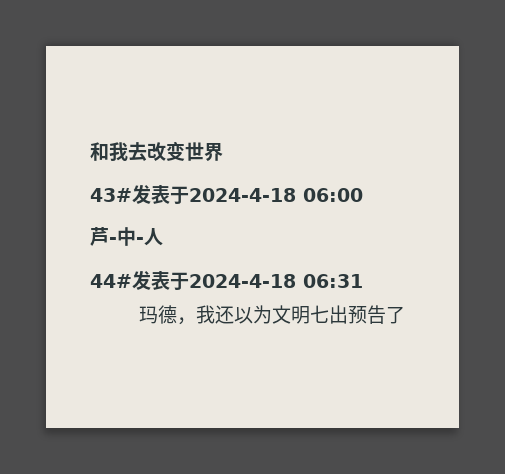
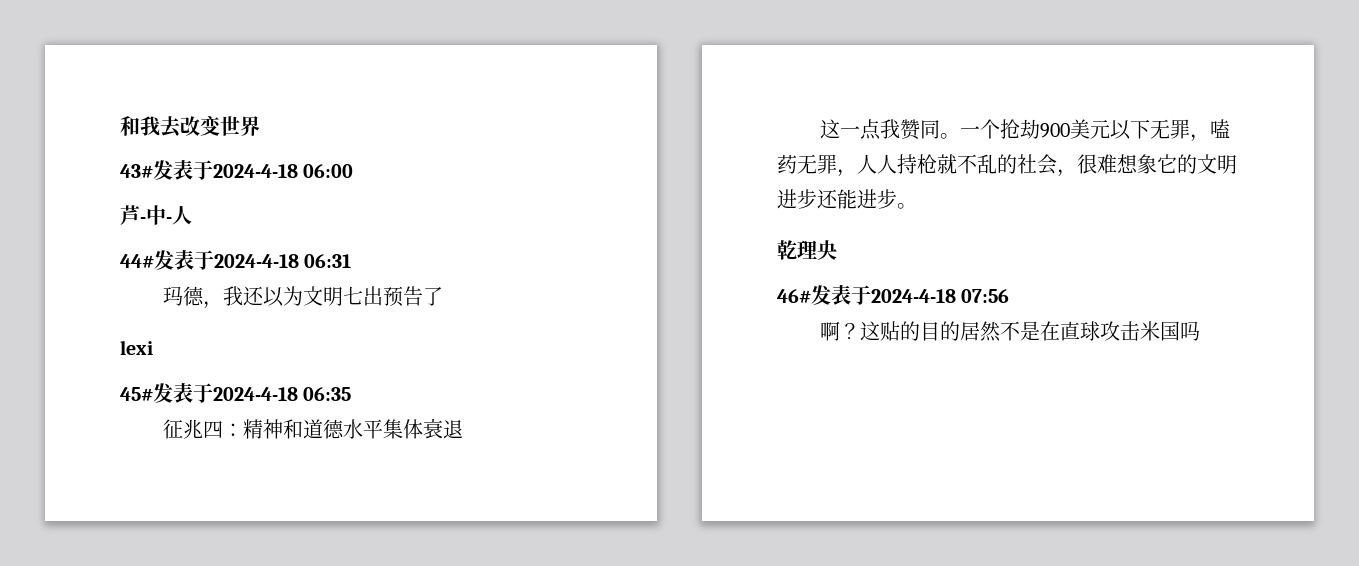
+ lexi
+ 45#发表于2024-4-18 06:35
+ 征兆四：精神和道德水平集体衰退
+ 这一点我赞同。一个抢劫900美元以下无罪，嗑药无罪，人人持枪就不乱的社会，很难想象它的文明进步还能进步。
+ 乾理央
+ 46#发表于2024-4-18 07:56
+ 啊？这贴的目的居然不是在直球攻击米国吗

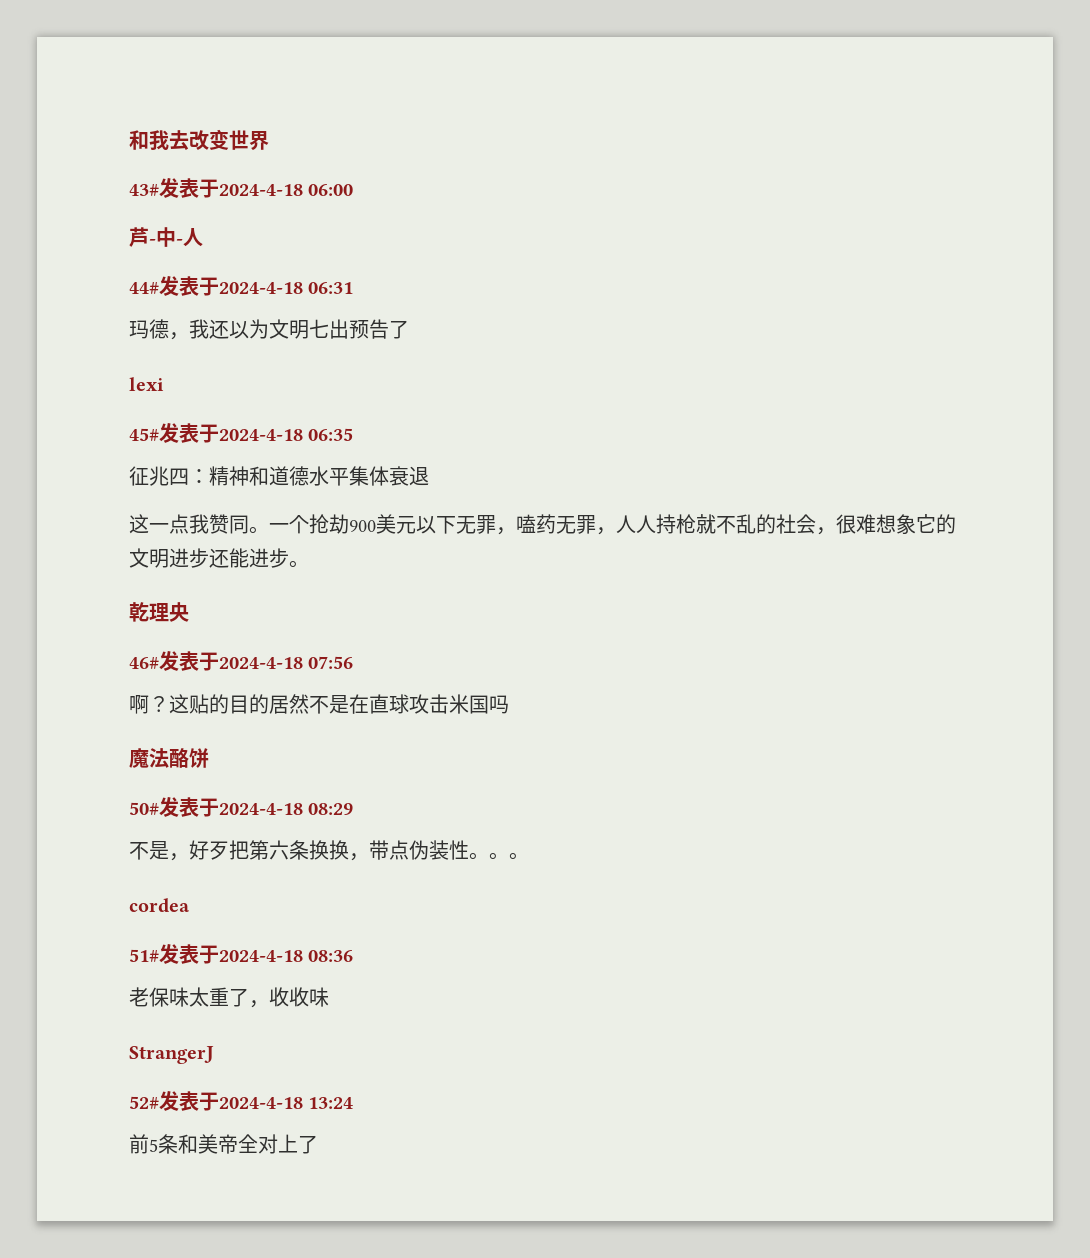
+ 魔法酪饼
+ 50#发表于2024-4-18 08:29
+ 不是，好歹把第六条换换，带点伪装性。。。
+ cordea
+ 51#发表于2024-4-18 08:36
+ 老保味太重了，收收味
+ StrangerJ
+ 52#发表于2024-4-18 13:24
+ 前5条和美帝全对上了

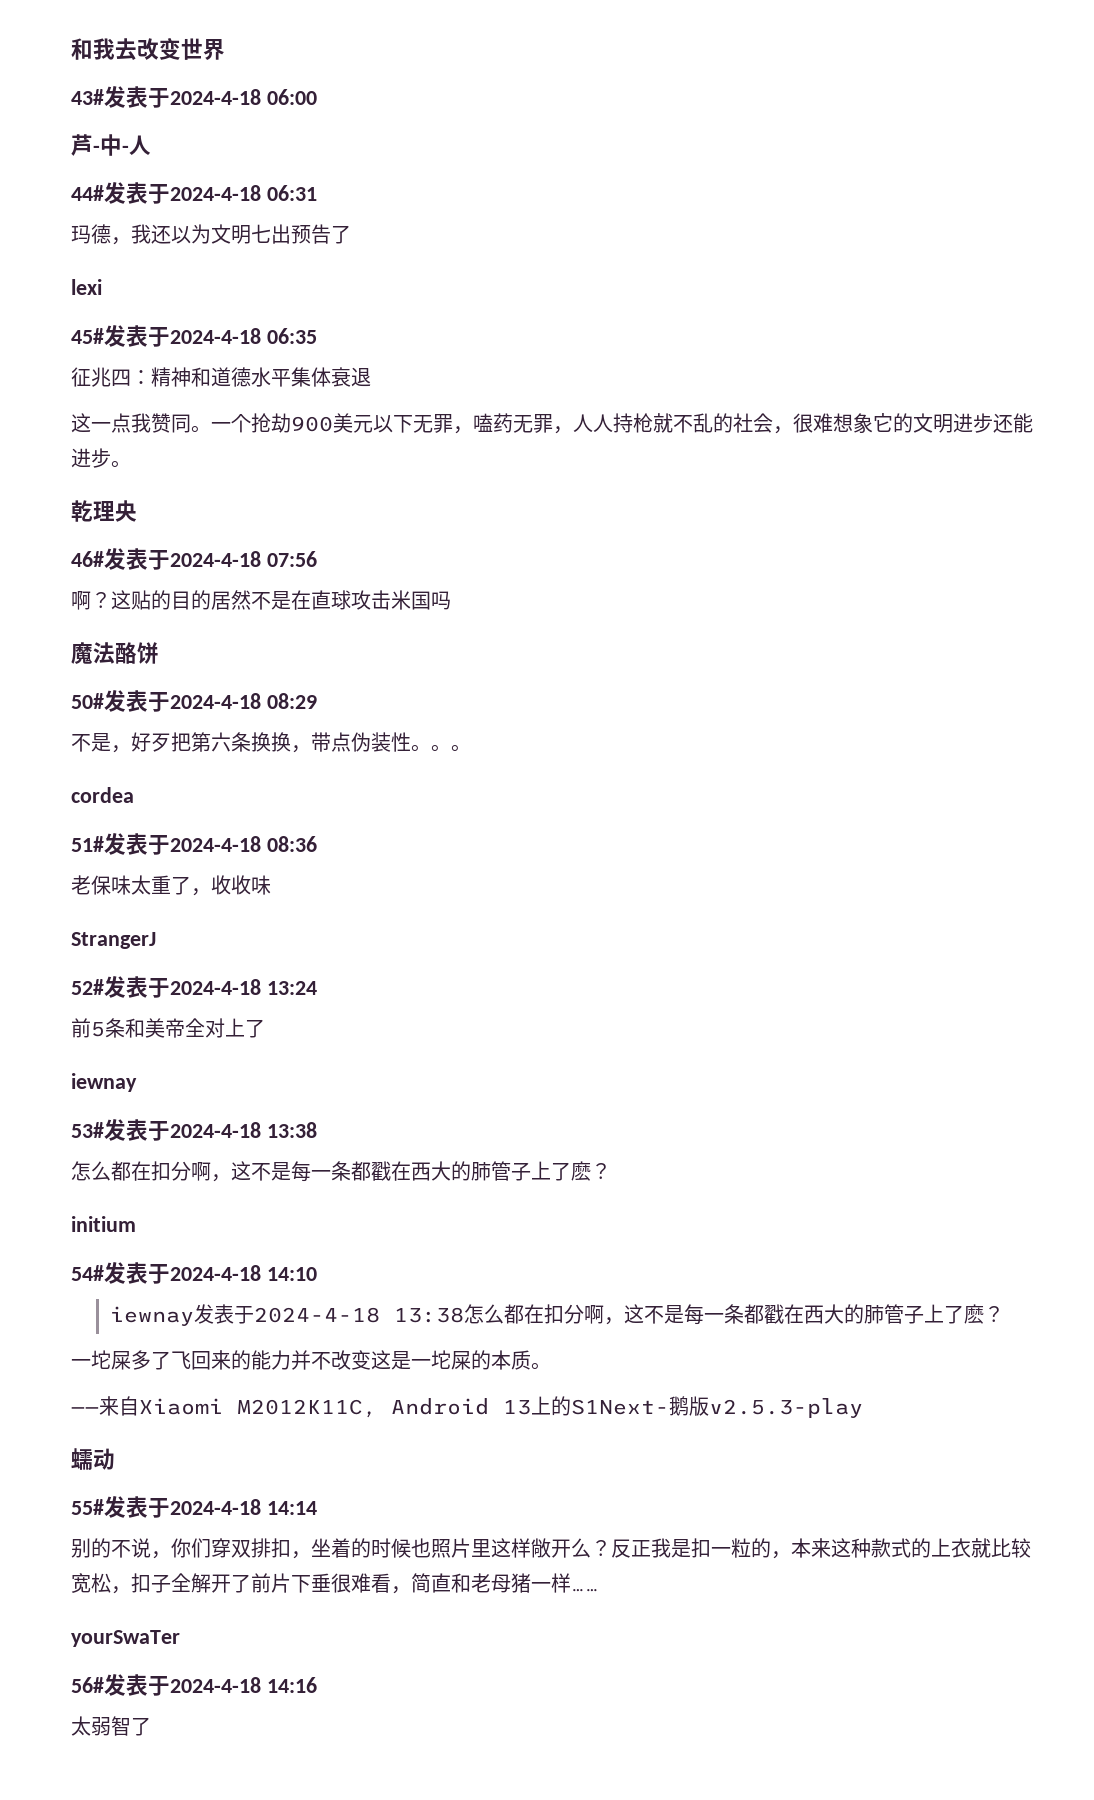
  前5条和美帝全对上了
+ iewnay
+ 53#发表于2024-4-18 13:38
+ 怎么都在扣分啊，这不是每一条都戳在西大的肺管子上了麽？
+ initium
+ 54#发表于2024-4-18 14:10
+ iewnay发表于2024-4-18 13:38怎么都在扣分啊，这不是每一条都戳在西大的肺管子上了麽？
+ 一坨屎多了飞回来的能力并不改变这是一坨屎的本质。
+ ——来自Xiaomi M2012K11C, Android 13上的S1Next-鹅版v2.5.3-play
+ 蠕动
+ 55#发表于2024-4-18 14:14
+ 别的不说，你们穿双排扣，坐着的时候也照片里这样敞开么？反正我是扣一粒的，本来这种款式的上衣就比较宽松，扣子全解开了前片下垂很难看，简直和老母猪一样……
+ yourSwaTer
+ 56#发表于2024-4-18 14:16
+ 太弱智了

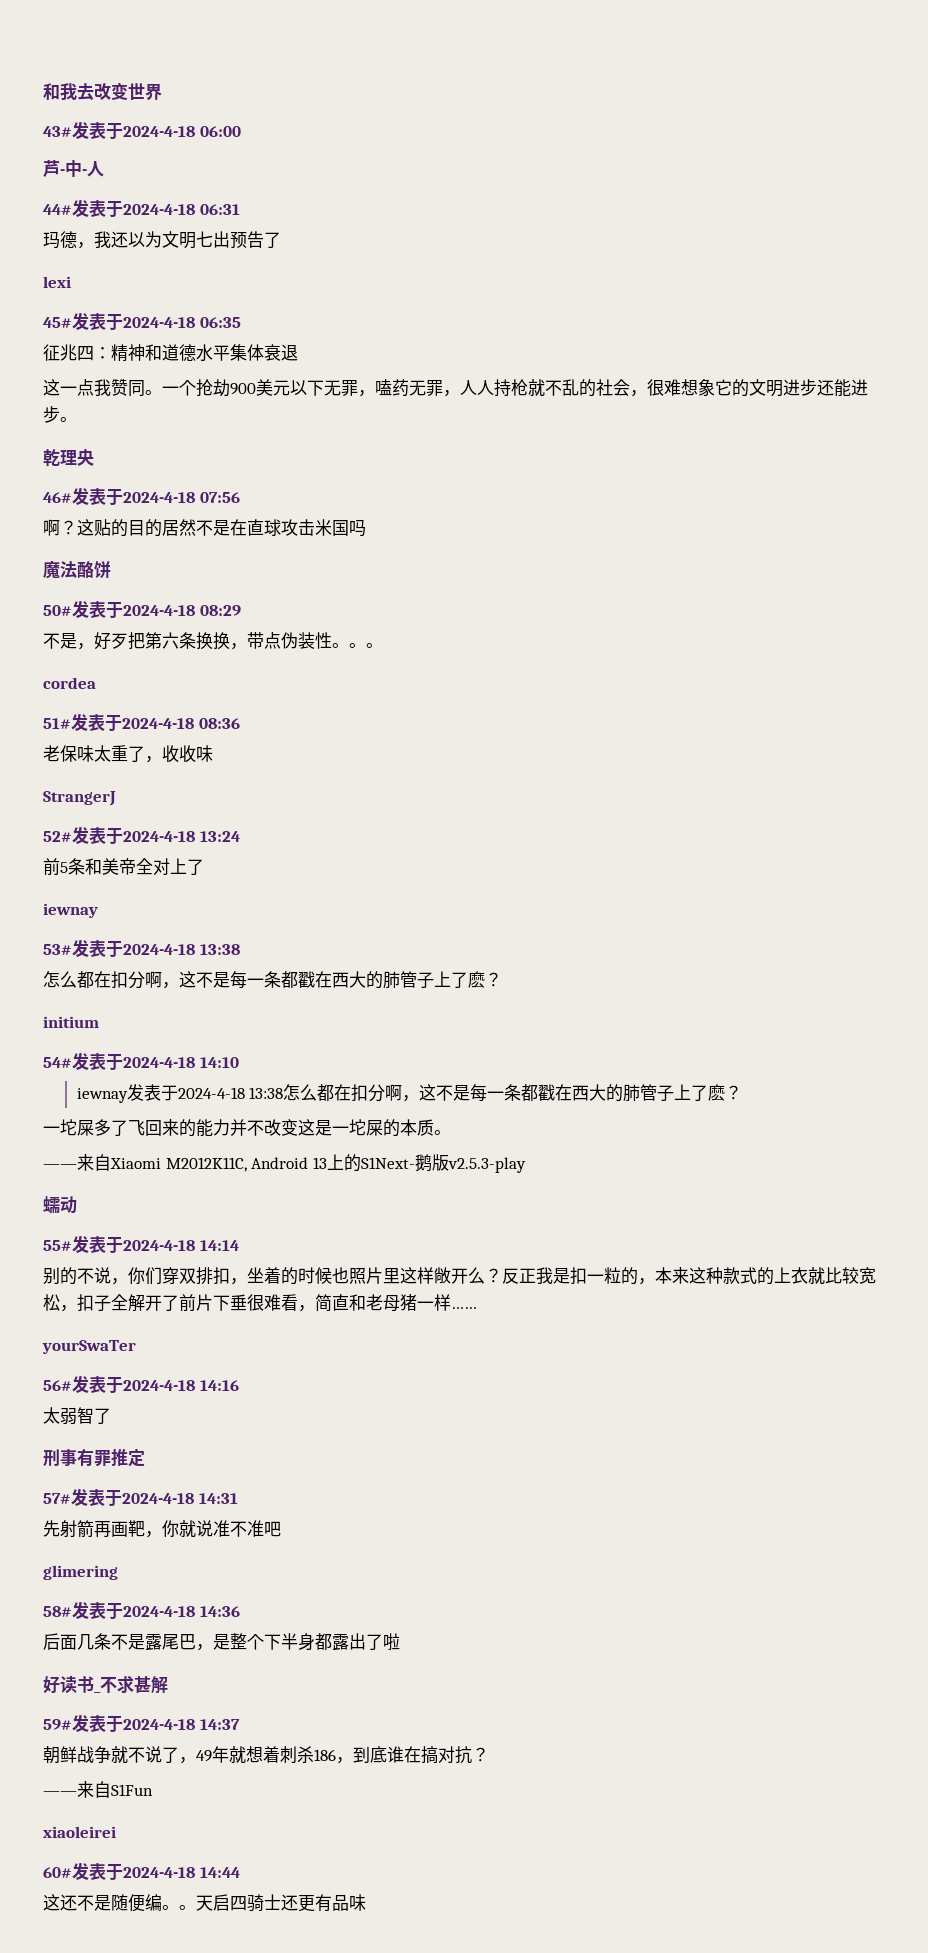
+ 刑事有罪推定
+ 57#发表于2024-4-18 14:31
+ 先射箭再画靶，你就说准不准吧
+ glimering
+ 58#发表于2024-4-18 14:36
+ 后面几条不是露尾巴，是整个下半身都露出了啦
+ 好读书_不求甚解
+ 59#发表于2024-4-18 14:37
+ 朝鲜战争就不说了，49年就想着刺杀186，到底谁在搞对抗？
+ ——来自S1Fun
+ xiaoleirei
+ 60#发表于2024-4-18 14:44
+ 这还不是随便编。。天启四骑士还更有品味

